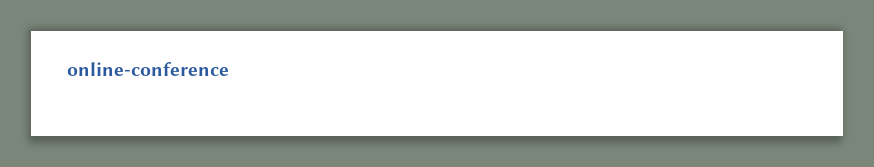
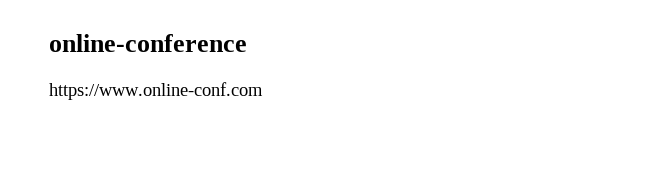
+ https://www.online-conf.com

